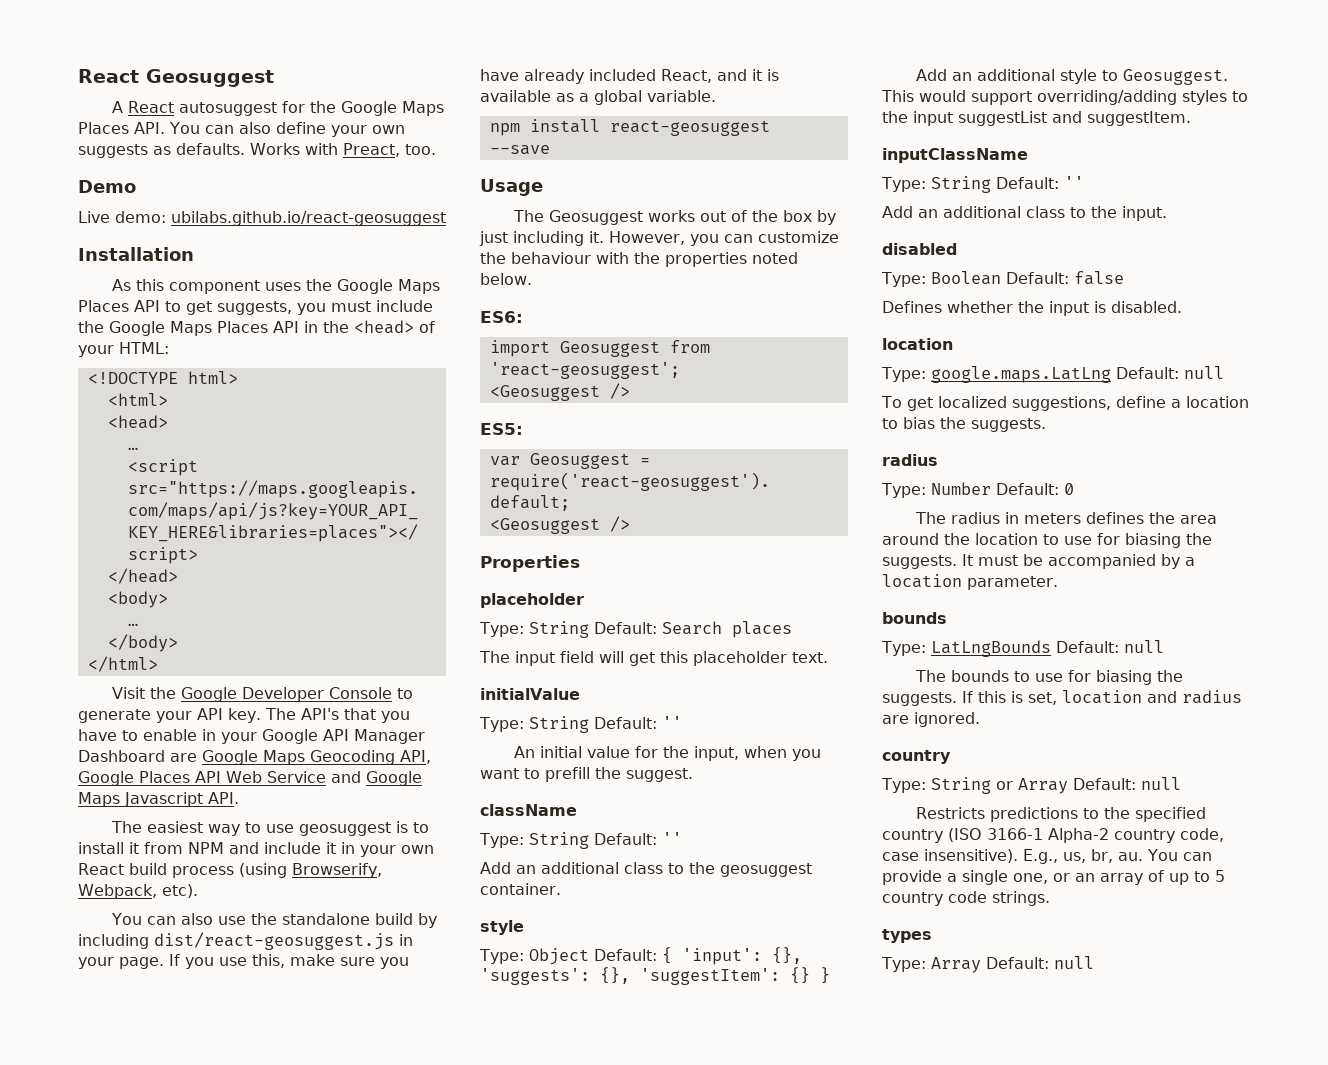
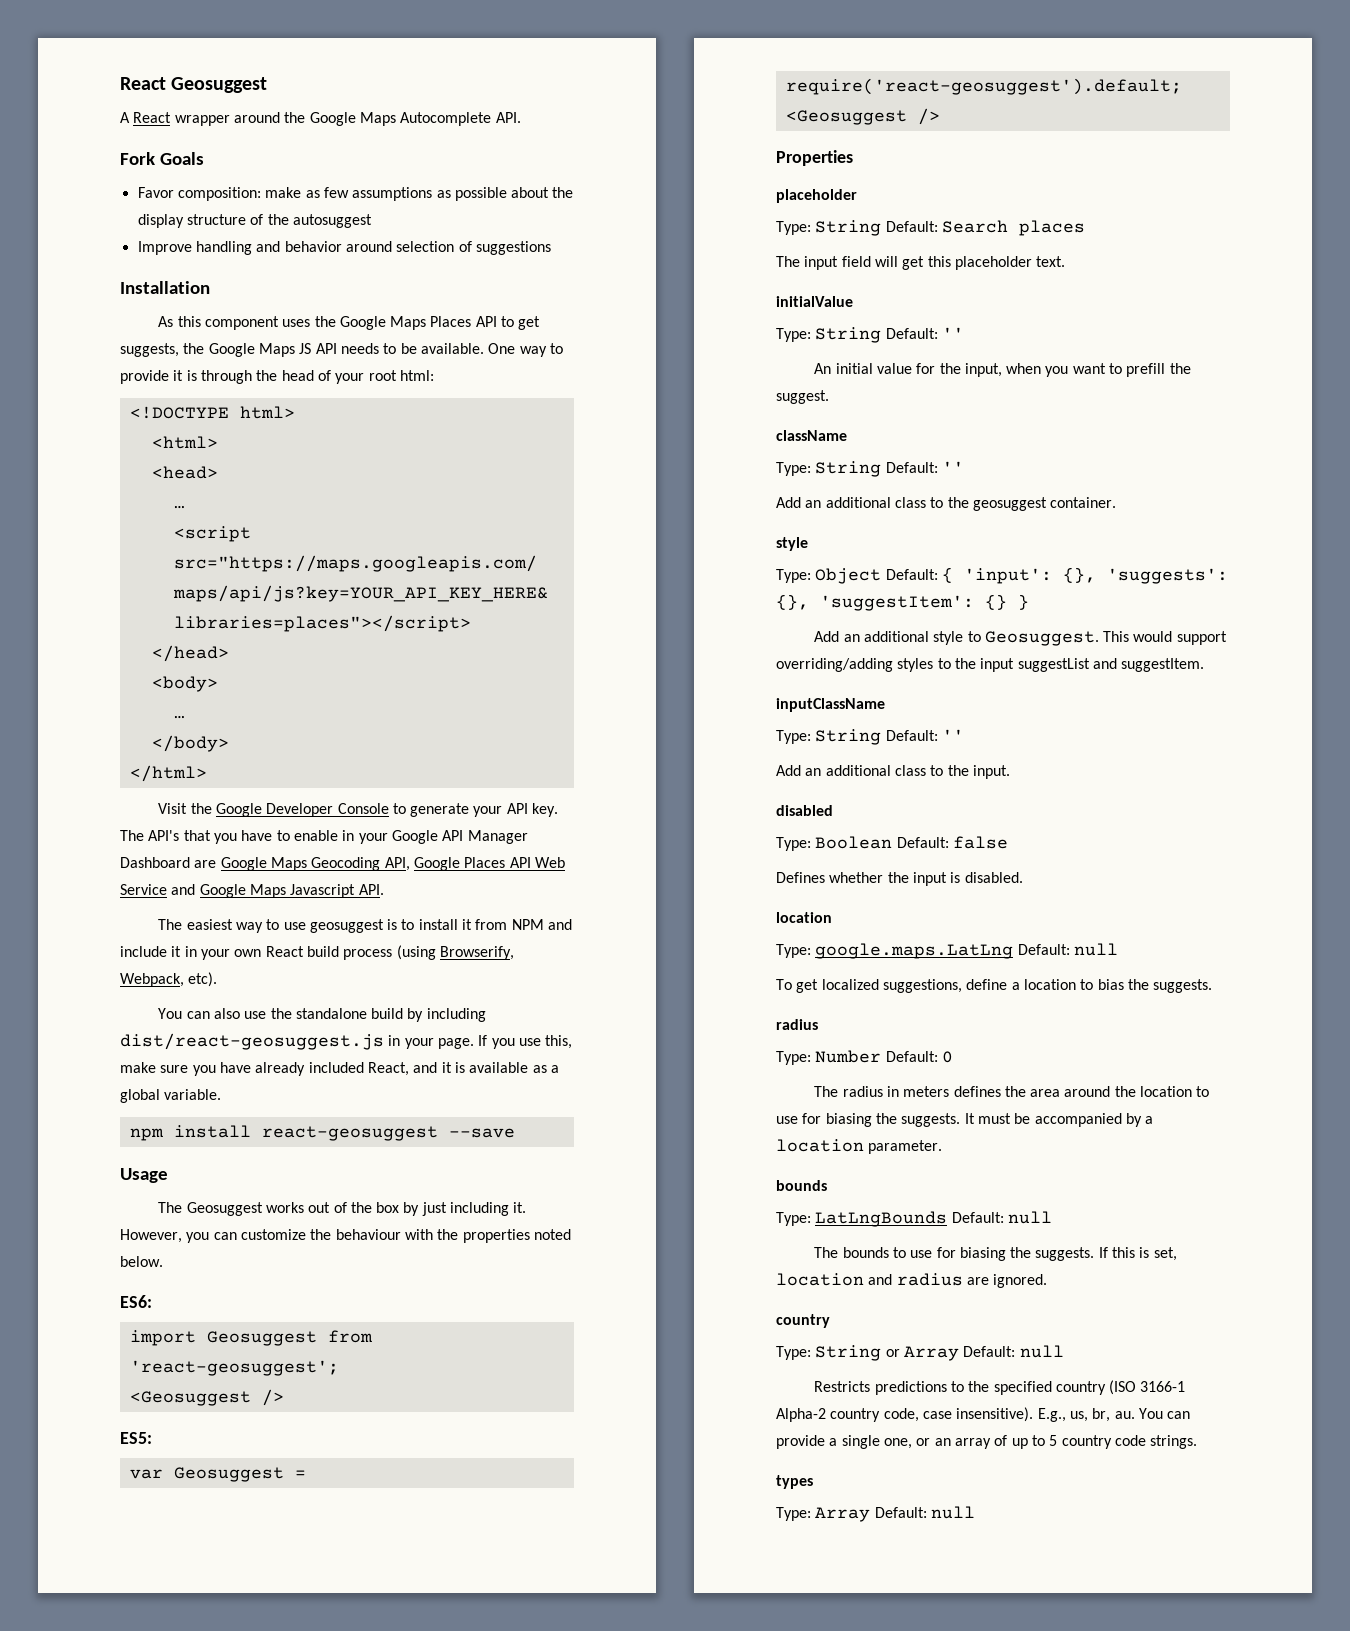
- A React autosuggest for the Google Maps Places API. You can also define your own suggests as defaults. Works with Preact, too.
- Demo
- Live demo: ubilabs.github.io/react-geosuggest
+ A React wrapper around the Google Maps Autocomplete API.
+ Fork Goals
+ Favor composition: make as few assumptions as possible about the display structure of the autosuggest
+ Improve handling and behavior around selection of suggestions
- As this component uses the Google Maps Places API to get suggests, you must include the Google Maps Places API in the <head> of your HTML:
+ As this component uses the Google Maps Places API to get suggests, the Google Maps JS API needs to be available. One way to provide it is through the head of your root html:

